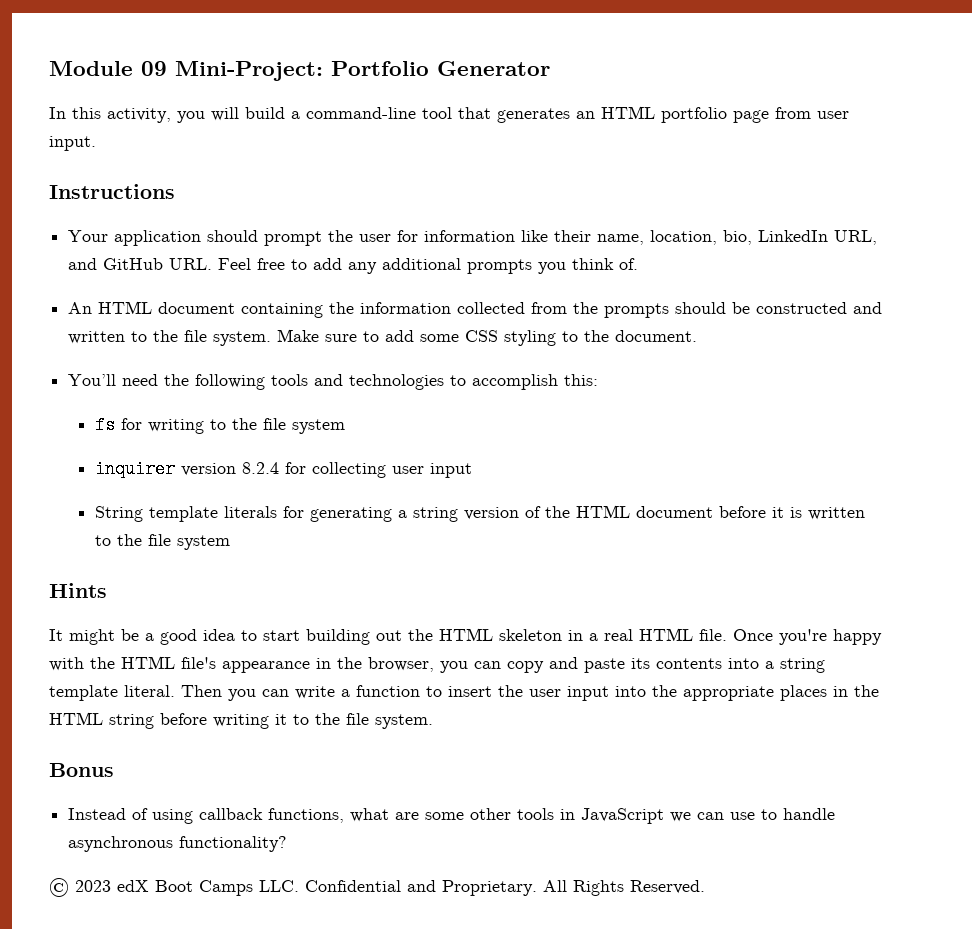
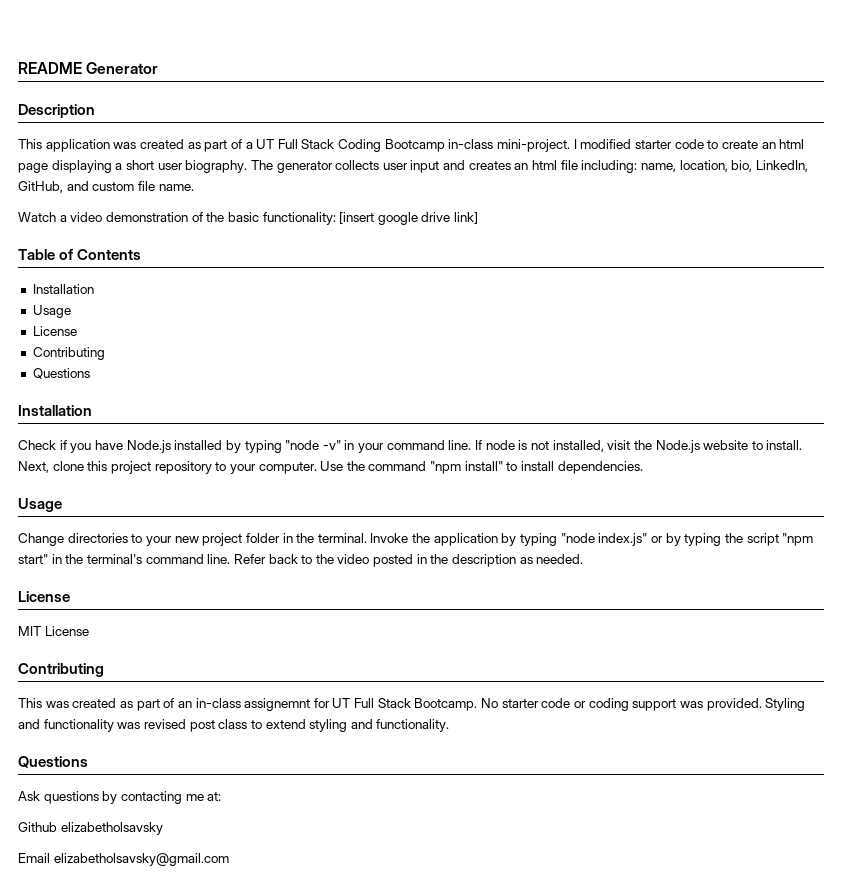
- Module 09 Mini-Project: Portfolio Generator
- In this activity, you will build a command-line tool that generates an HTML portfolio page from user input.
- Instructions
- Your application should prompt the user for information like their name, location, bio, LinkedIn URL, and GitHub URL. Feel free to add any additional prompts you think of.
- An HTML document containing the information collected from the prompts should be constructed and written to the file system. Make sure to add some CSS styling to the document.
- You’ll need the following tools and technologies to accomplish this:
- fs for writing to the file system
- inquirer version 8.2.4 for collecting user input
- String template literals for generating a string version of the HTML document before it is written to the file system
- Hints
- It might be a good idea to start building out the HTML skeleton in a real HTML file. Once you're happy with the HTML file's appearance in the browser, you can copy and paste its contents into a string template literal. Then you can write a function to insert the user input into the appropriate places in the HTML string before writing it to the file system.
- Bonus
- Instead of using callback functions, what are some other tools in JavaScript we can use to handle asynchronous functionality?
- © 2023 edX Boot Camps LLC. Confidential and Proprietary. All Rights Reserved.
+ README Generator
+ Description
+ This application was created as part of a UT Full Stack Coding Bootcamp in-class mini-project. I modified starter code to create an html page displaying a short user biography. The generator collects user input and creates an html file including: name, location, bio, LinkedIn, GitHub, and custom file name.
+ Watch a video demonstration of the basic functionality: [insert google drive link]
+ Table of Contents
+ Installation
+ Usage
+ License
+ Contributing
+ Questions
+ Installation
+ Check if you have Node.js installed by typing "node -v" in your command line. If node is not installed, visit the Node.js website to install. Next, clone this project repository to your computer. Use the command "npm install" to install dependencies.
+ Usage
+ Change directories to your new project folder in the terminal. Invoke the application by typing "node index.js" or by typing the script "npm start" in the terminal's command line. Refer back to the video posted in the description as needed.
+ License
+ MIT License
+ Contributing
+ This was created as part of an in-class assignemnt for UT Full Stack Bootcamp. No starter code or coding support was provided. Styling and functionality was revised post class to extend styling and functionality.
+ Questions
+ Ask questions by contacting me at:
+ Github elizabetholsavsky
+ Email elizabetholsavsky@gmail.com

